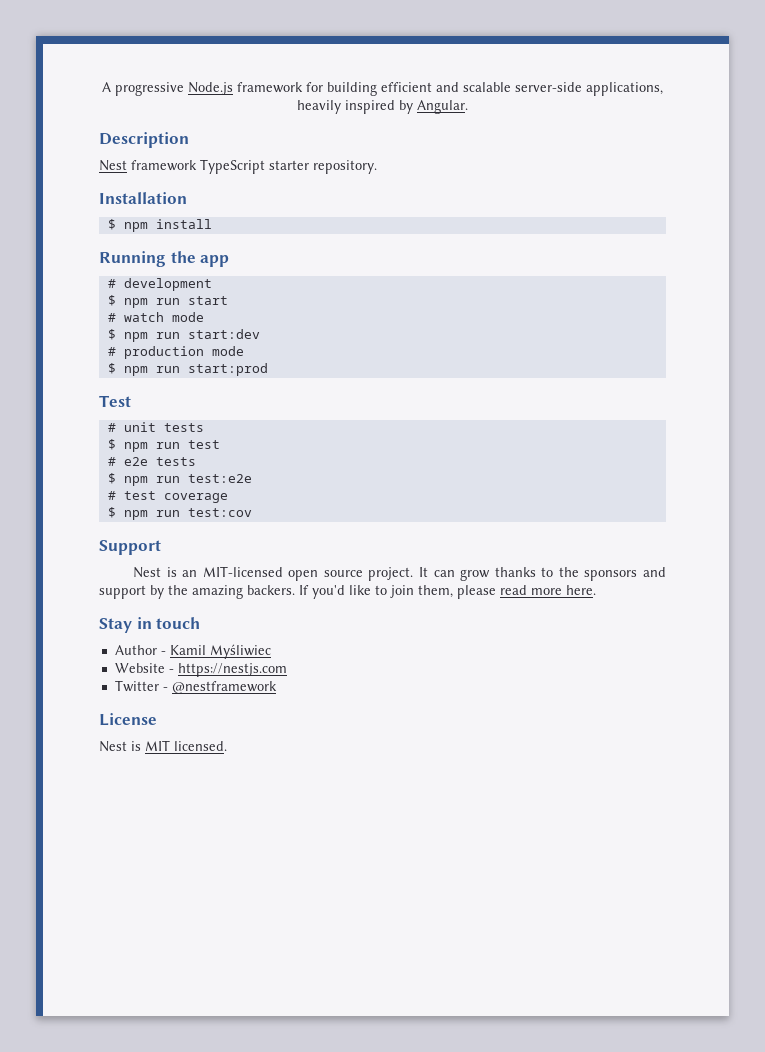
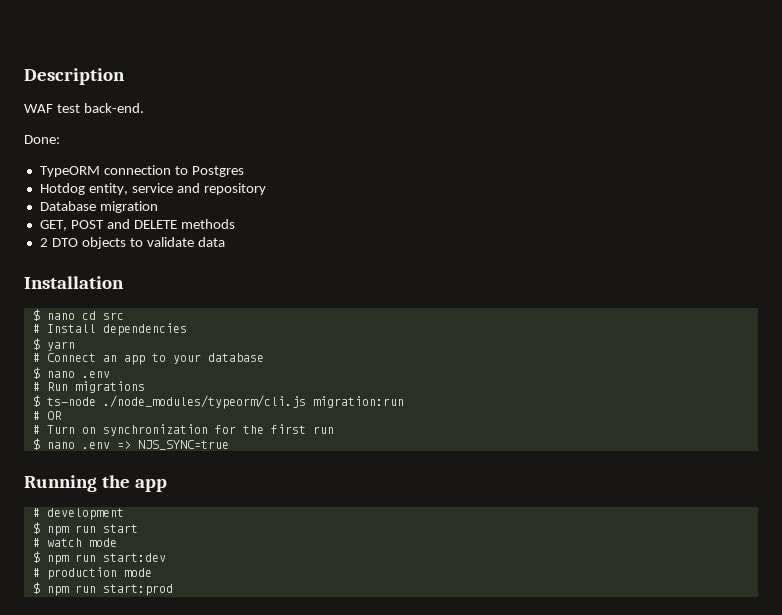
- A progressive Node.js framework for building efficient and scalable server-side applications, heavily inspired by Angular.
  Description
- Nest framework TypeScript starter repository.
+ WAF test back-end.
+ Done:
+ TypeORM connection to Postgres
+ Hotdog entity, service and repository
+ Database migration
+ GET, POST and DELETE methods
+ 2 DTO objects to validate data
  Installation
- $ npm install
+ $ nano cd src
+ # Install dependencies
+ $ yarn
+ # Connect an app to your database
+ $ nano .env
+ # Run migrations
+ $ ts-node ./node_modules/typeorm/cli.js migration:run
+ # OR
+ # Turn on synchronization for the first run
+ $ nano .env => NJS_SYNC=true
- Test
- # unit tests
- $ npm run test
- # e2e tests
- $ npm run test:e2e
- # test coverage
- $ npm run test:cov
- Support
- Nest is an MIT-licensed open source project. It can grow thanks to the sponsors and support by the amazing backers. If you'd like to join them, please read more here.
- Stay in touch
- Author - Kamil Myśliwiec
- Website - https://nestjs.com
- Twitter - @nestframework
- License
- Nest is MIT licensed.

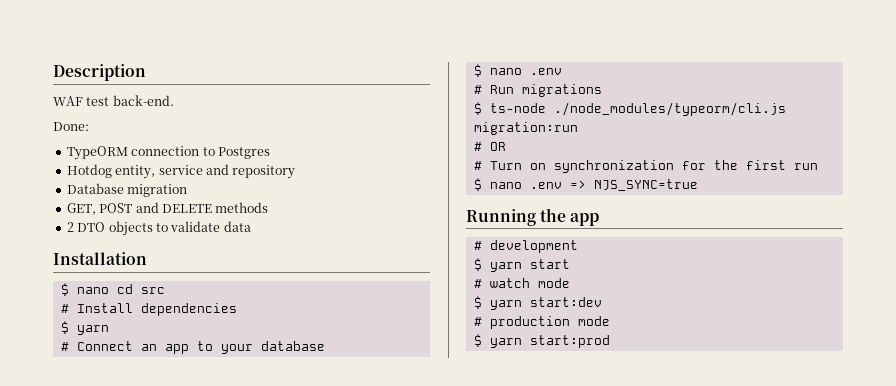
- $ npm run start
+ $ yarn start
- $ npm run start:dev
+ $ yarn start:dev
- $ npm run start:prod
+ $ yarn start:prod

